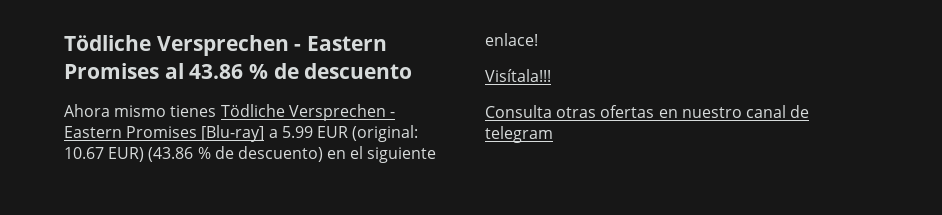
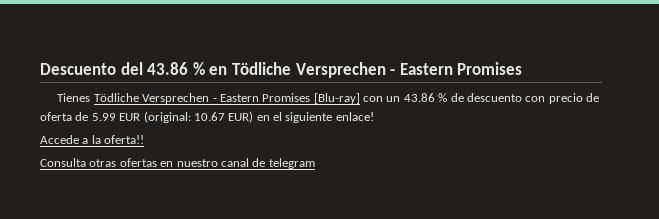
- Tödliche Versprechen - Eastern Promises al 43.86 % de descuento
- Ahora mismo tienes Tödliche Versprechen - Eastern Promises [Blu-ray] a 5.99 EUR (original: 10.67 EUR) (43.86 % de descuento) en el siguiente enlace!
+ Descuento del 43.86 % en Tödliche Versprechen - Eastern Promises
+ Tienes Tödliche Versprechen - Eastern Promises [Blu-ray] con un 43.86 % de descuento con precio de oferta de 5.99 EUR (original: 10.67 EUR) en el siguiente enlace!
- Visítala!!!
+ Accede a la oferta!!

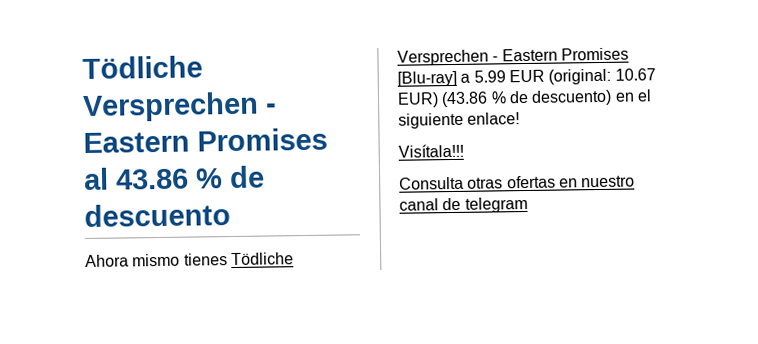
- Descuento del 43.86 % en Tödliche Versprechen - Eastern Promises
- Tienes Tödliche Versprechen - Eastern Promises [Blu-ray] con un 43.86 % de descuento con precio de oferta de 5.99 EUR (original: 10.67 EUR) en el siguiente enlace!
+ Tödliche Versprechen - Eastern Promises al 43.86 % de descuento
+ Ahora mismo tienes Tödliche Versprechen - Eastern Promises [Blu-ray] a 5.99 EUR (original: 10.67 EUR) (43.86 % de descuento) en el siguiente enlace!
- Accede a la oferta!!
+ Visítala!!!

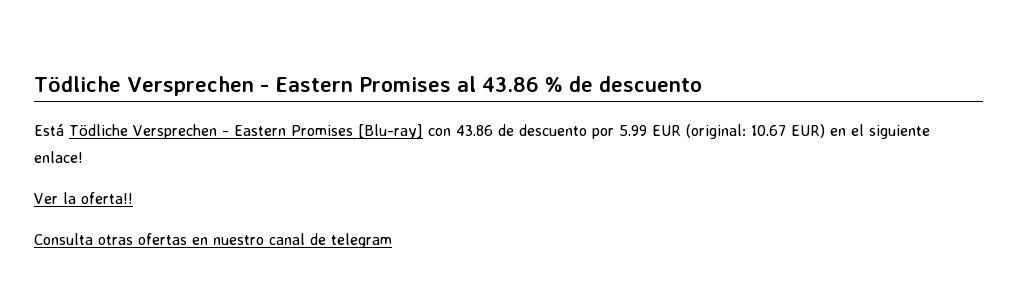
- Ahora mismo tienes Tödliche Versprechen - Eastern Promises [Blu-ray] a 5.99 EUR (original: 10.67 EUR) (43.86 % de descuento) en el siguiente enlace!
+ Está Tödliche Versprechen - Eastern Promises [Blu-ray] con 43.86 de descuento por 5.99 EUR (original: 10.67 EUR) en el siguiente enlace!
- Visítala!!!
+ Ver la oferta!!

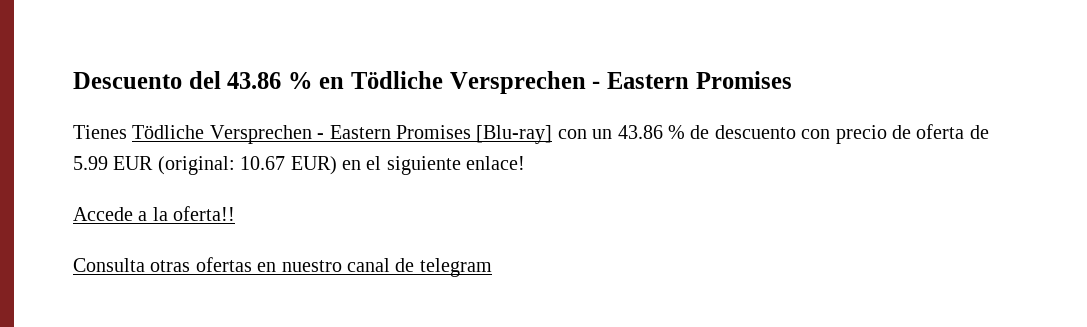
- Tödliche Versprechen - Eastern Promises al 43.86 % de descuento
- Está Tödliche Versprechen - Eastern Promises [Blu-ray] con 43.86 de descuento por 5.99 EUR (original: 10.67 EUR) en el siguiente enlace!
+ Descuento del 43.86 % en Tödliche Versprechen - Eastern Promises
+ Tienes Tödliche Versprechen - Eastern Promises [Blu-ray] con un 43.86 % de descuento con precio de oferta de 5.99 EUR (original: 10.67 EUR) en el siguiente enlace!
- Ver la oferta!!
+ Accede a la oferta!!

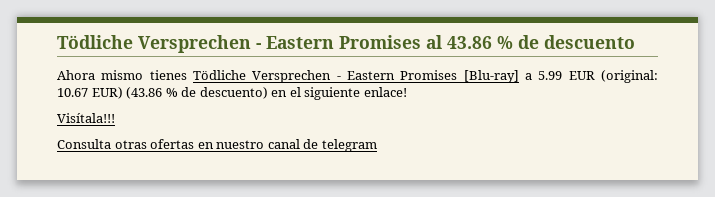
- Descuento del 43.86 % en Tödliche Versprechen - Eastern Promises
- Tienes Tödliche Versprechen - Eastern Promises [Blu-ray] con un 43.86 % de descuento con precio de oferta de 5.99 EUR (original: 10.67 EUR) en el siguiente enlace!
+ Tödliche Versprechen - Eastern Promises al 43.86 % de descuento
+ Ahora mismo tienes Tödliche Versprechen - Eastern Promises [Blu-ray] a 5.99 EUR (original: 10.67 EUR) (43.86 % de descuento) en el siguiente enlace!
- Accede a la oferta!!
+ Visítala!!!

